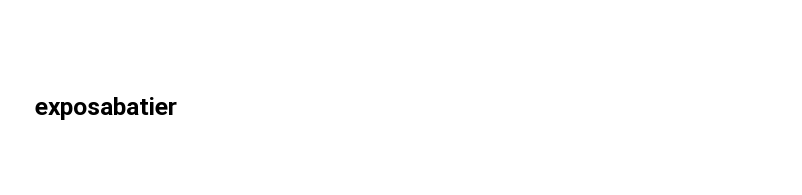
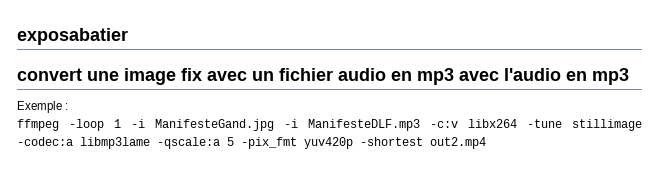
+ convert une image fix avec un fichier audio en mp3 avec l'audio en mp3
+ Exemple :
+ ffmpeg -loop 1 -i ManifesteGand.jpg -i ManifesteDLF.mp3 -c:v libx264 -tune stillimage -codec:a libmp3lame -qscale:a 5 -pix_fmt yuv420p -shortest out2.mp4

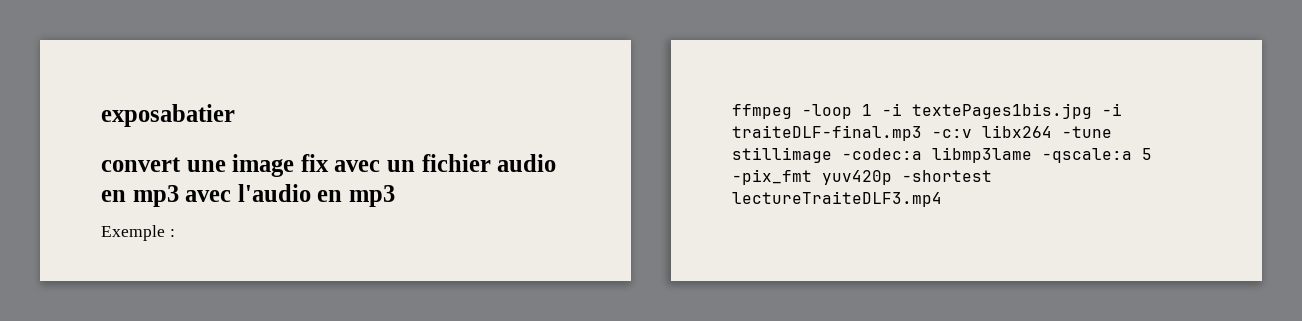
- ffmpeg -loop 1 -i ManifesteGand.jpg -i ManifesteDLF.mp3 -c:v libx264 -tune stillimage -codec:a libmp3lame -qscale:a 5 -pix_fmt yuv420p -shortest out2.mp4
+ ffmpeg -loop 1 -i textePages1bis.jpg -i traiteDLF-final.mp3 -c:v libx264 -tune stillimage -codec:a libmp3lame -qscale:a 5 -pix_fmt yuv420p -shortest lectureTraiteDLF3.mp4

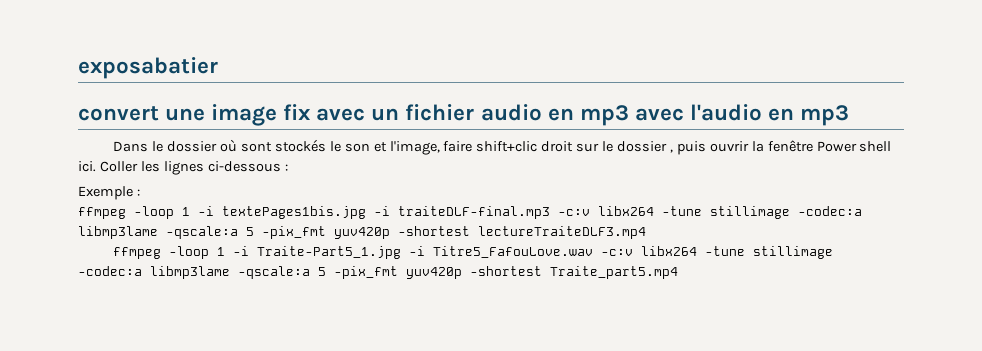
+ Dans le dossier où sont stockés le son et l'image, faire shift+clic droit sur le dossier , puis ouvrir la fenêtre Power shell ici. Coller les lignes ci-dessous :
+ ffmpeg -loop 1 -i Traite-Part5_1.jpg -i Titre5_FafouLove.wav -c:v libx264 -tune stillimage -codec:a libmp3lame -qscale:a 5 -pix_fmt yuv420p -shortest Traite_part5.mp4

